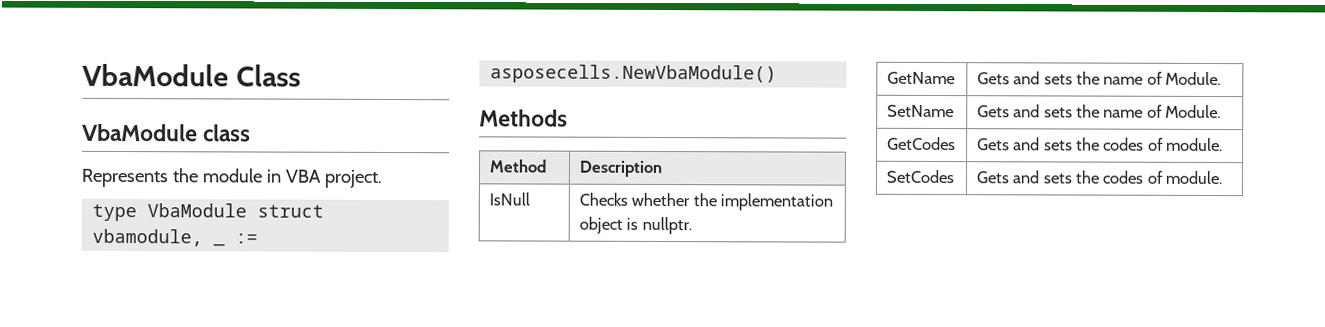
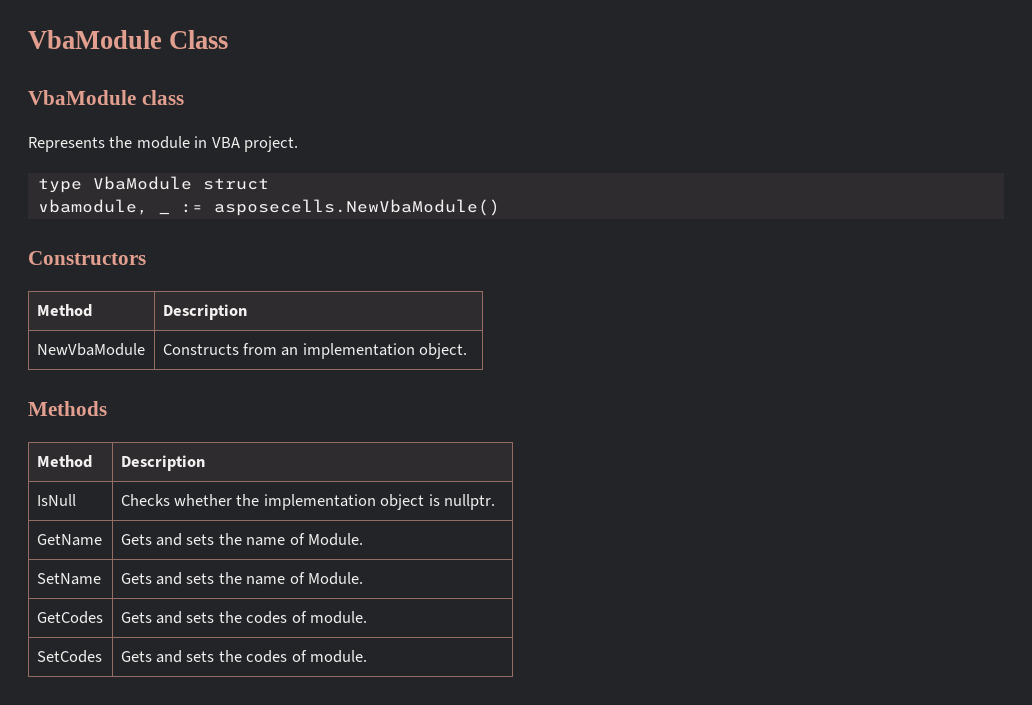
+ Constructors
+ Method | Description
+ NewVbaModule | Constructs from an implementation object.

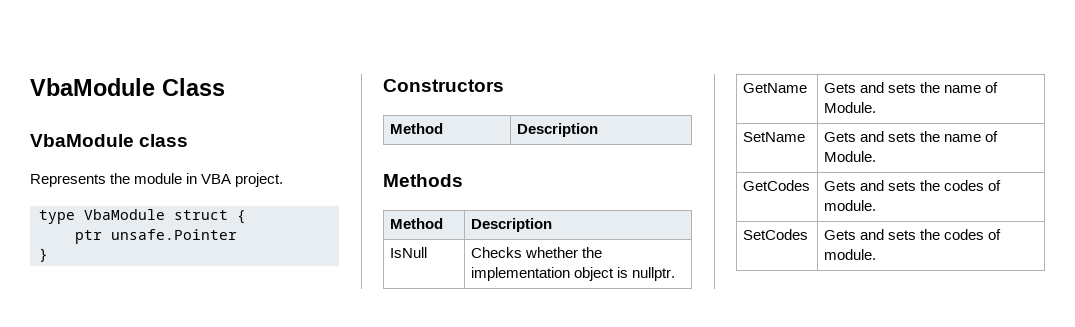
- type VbaModule struct
- vbamodule, _ := asposecells.NewVbaModule()
+ type VbaModule struct {
+ ptr unsafe.Pointer
+ }
- NewVbaModule | Constructs from an implementation object.

